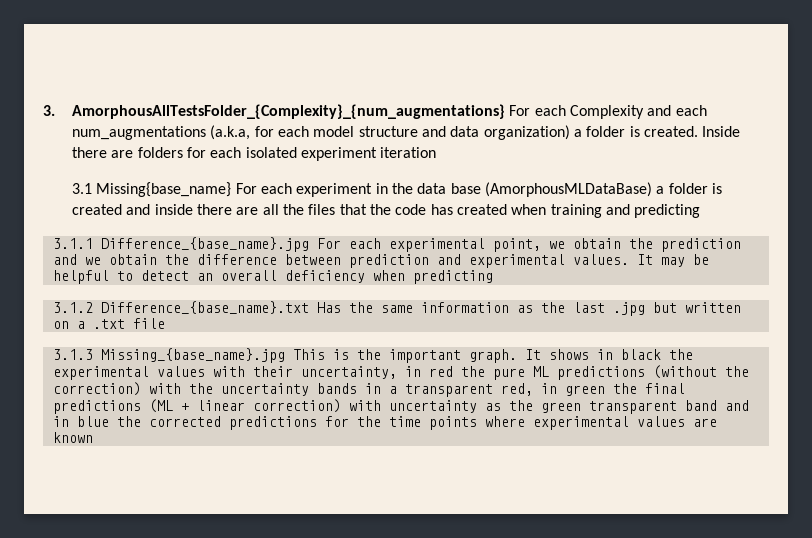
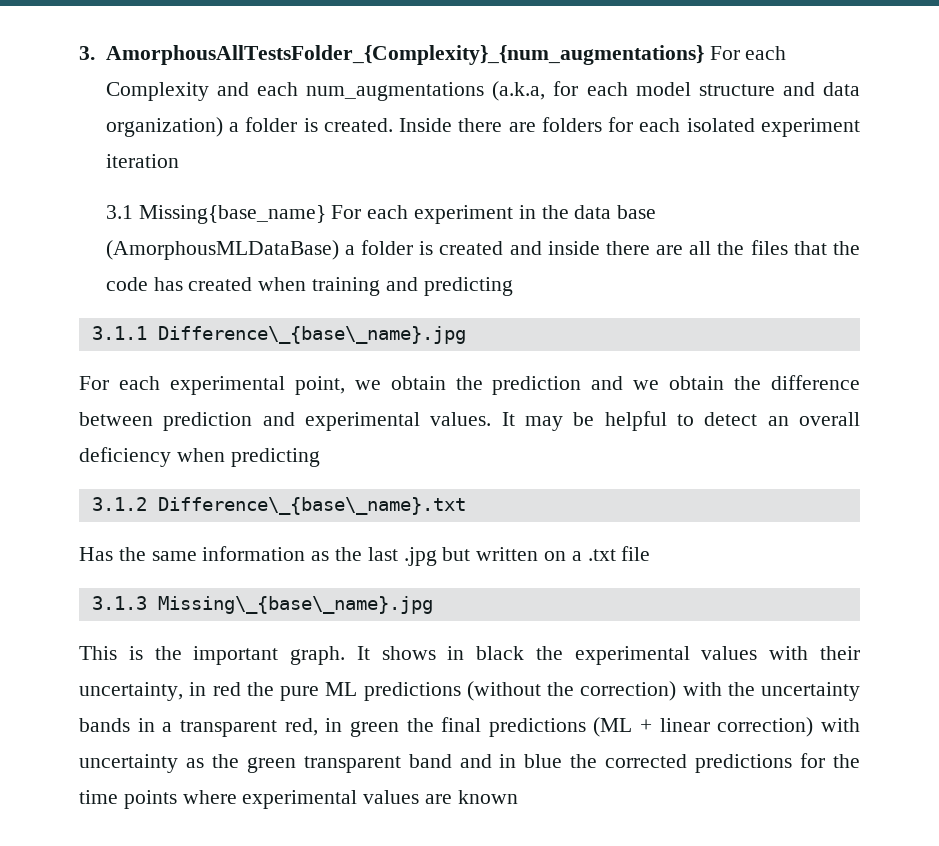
- 3.1.1 Difference_{base_name}.jpg For each experimental point, we obtain the prediction and we obtain the difference between prediction and experimental values.
+ 3.1.1 Difference\_{base\_name}.jpg
+ For each experimental point, we obtain the prediction and we obtain the difference between prediction and experimental values.
- 3.1.2 Difference_{base_name}.txt Has the same information as the last .jpg but written on a .txt file
+ 3.1.2 Difference\_{base\_name}.txt
+ Has the same information as the last .jpg but written on a .txt file
- 3.1.3 Missing_{base_name}.jpg This is the important graph.
+ 3.1.3 Missing\_{base\_name}.jpg
+ This is the important graph.

